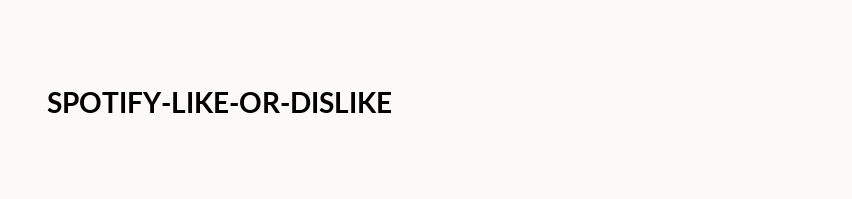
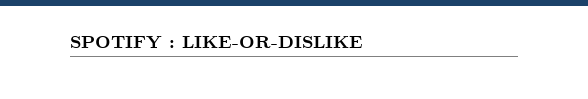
- SPOTIFY-LIKE-OR-DISLIKE
+ SPOTIFY : LIKE-OR-DISLIKE

